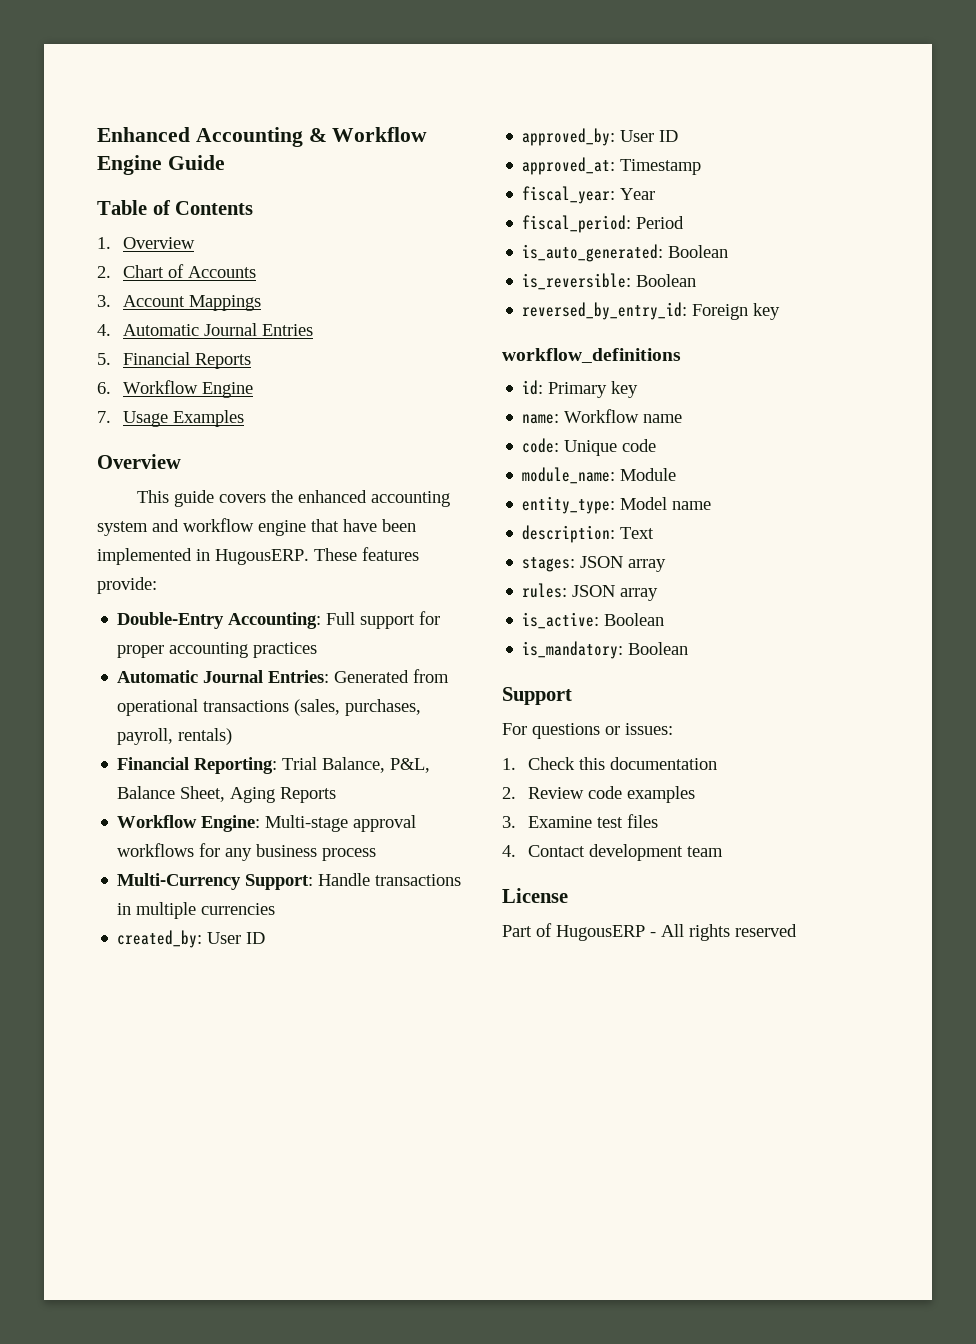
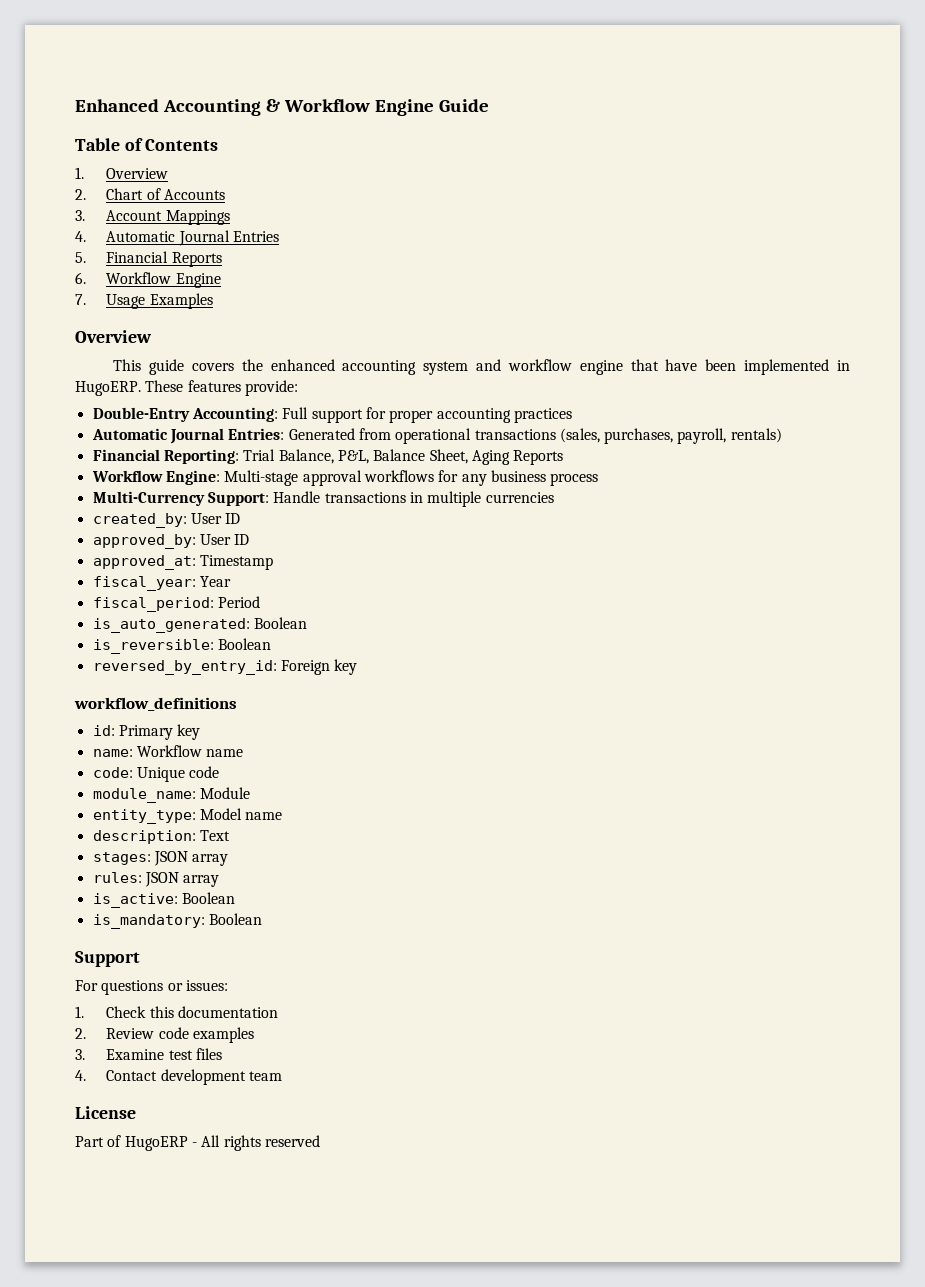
- This guide covers the enhanced accounting system and workflow engine that have been implemented in HugousERP.
+ This guide covers the enhanced accounting system and workflow engine that have been implemented in HugoERP.
- Part of HugousERP - All rights reserved
+ Part of HugoERP - All rights reserved

